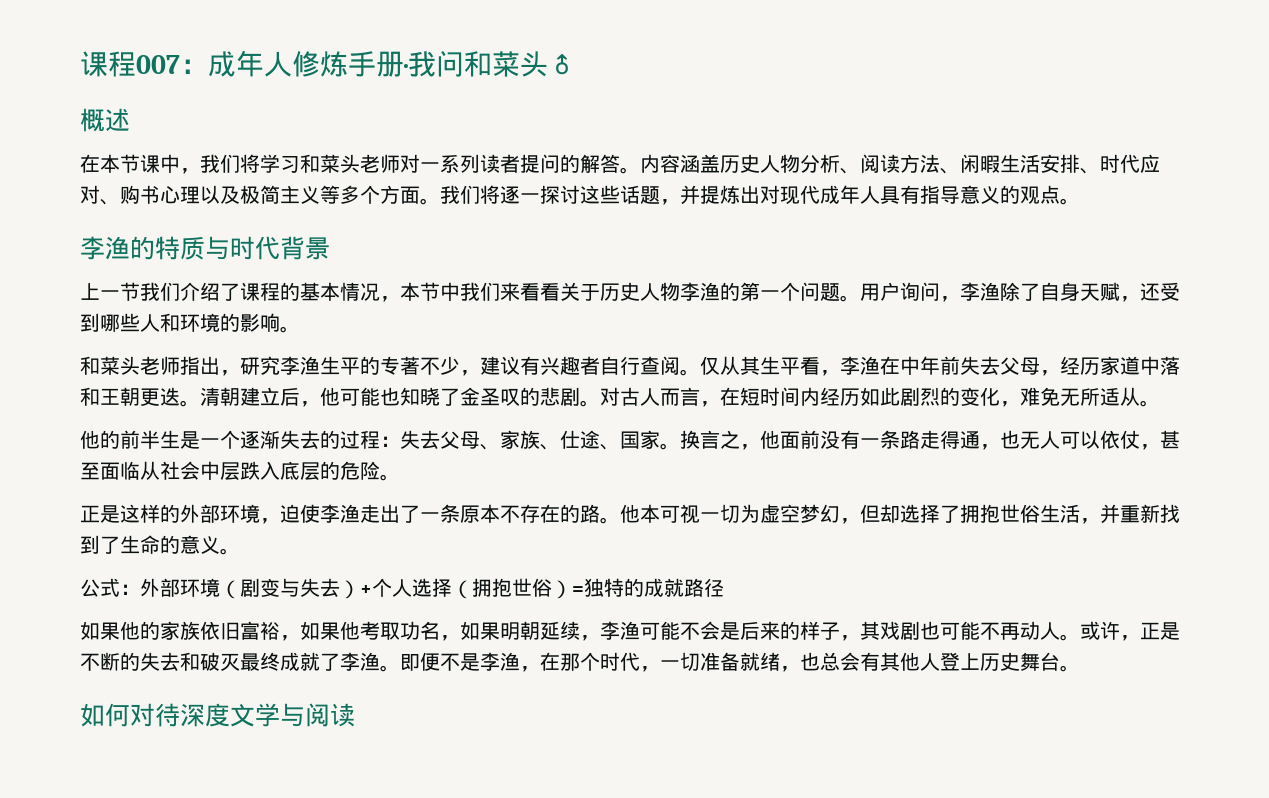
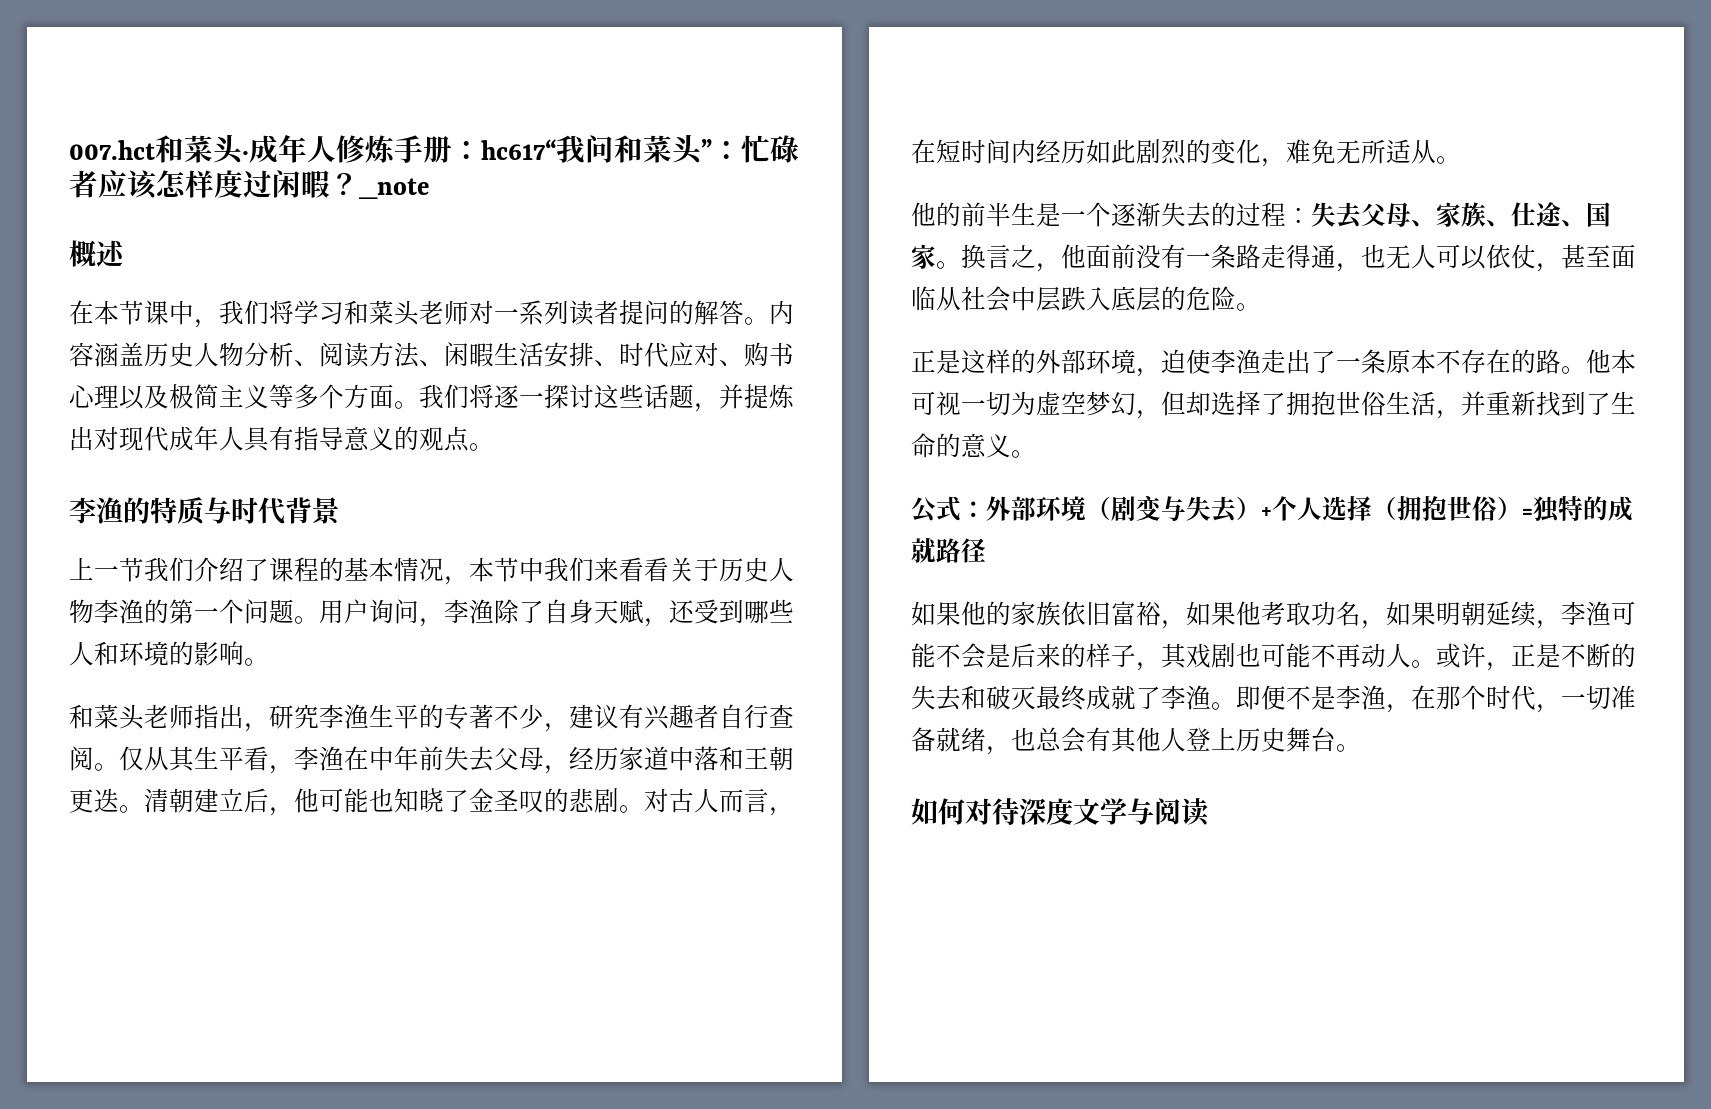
- 课程007：成年人修炼手册·我问和菜头♂
+ 007.hct和菜头·成年人修炼手册：hc617“我问和菜头”：忙碌者应该怎样度过闲暇？_note

